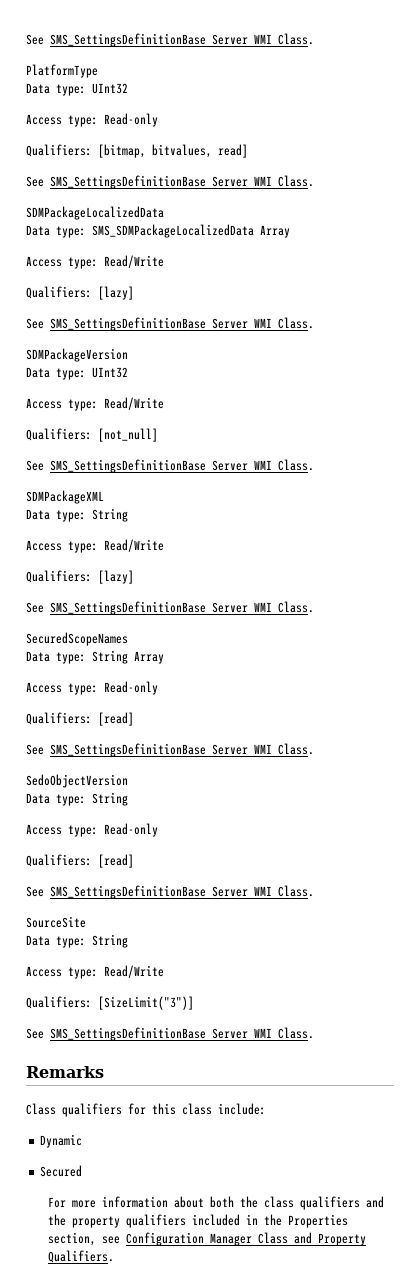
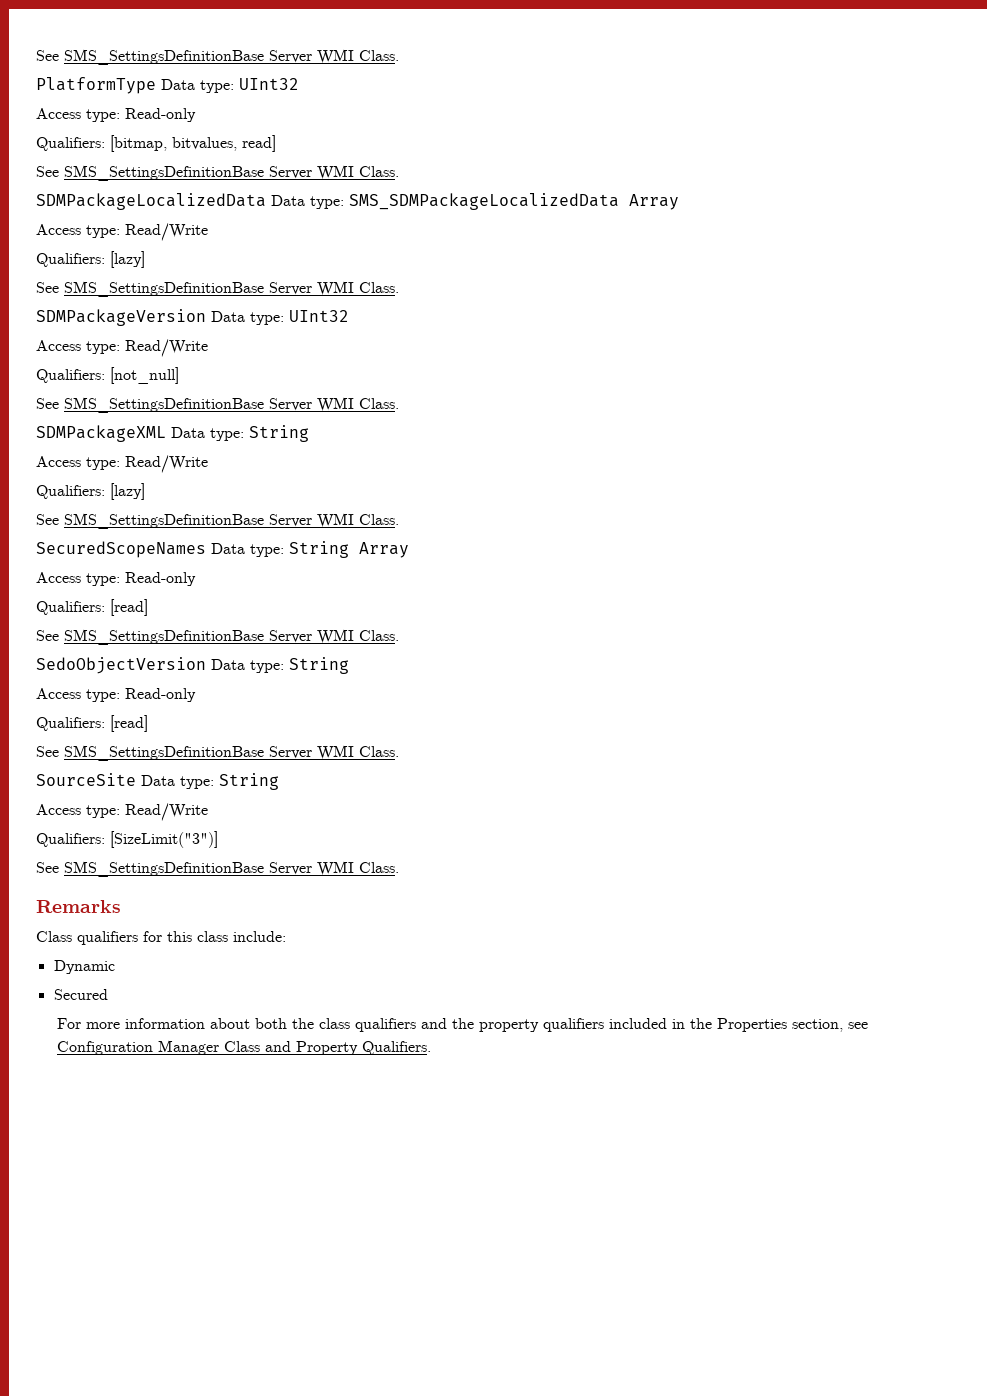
- PlatformType
- Data type: UInt32
+ PlatformType Data type: UInt32
- SDMPackageLocalizedData
- Data type: SMS_SDMPackageLocalizedData Array
+ SDMPackageLocalizedData Data type: SMS_SDMPackageLocalizedData Array
- SDMPackageVersion
- Data type: UInt32
+ SDMPackageVersion Data type: UInt32
- SDMPackageXML
- Data type: String
+ SDMPackageXML Data type: String
- SecuredScopeNames
- Data type: String Array
+ SecuredScopeNames Data type: String Array
- SedoObjectVersion
- Data type: String
+ SedoObjectVersion Data type: String
- SourceSite
- Data type: String
+ SourceSite Data type: String

